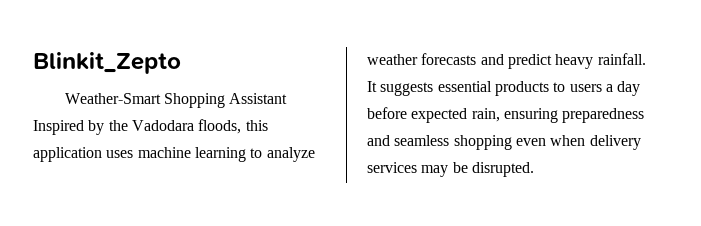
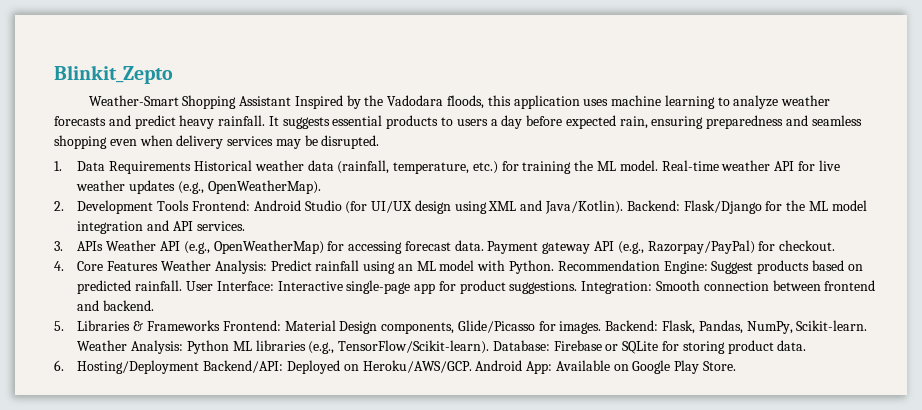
+ 1. Data Requirements Historical weather data (rainfall, temperature, etc.) for training the ML model. Real-time weather API for live weather updates (e.g., OpenWeatherMap).
+ 2. Development Tools Frontend: Android Studio (for UI/UX design using XML and Java/Kotlin). Backend: Flask/Django for the ML model integration and API services.
+ 3. APIs Weather API (e.g., OpenWeatherMap) for accessing forecast data. Payment gateway API (e.g., Razorpay/PayPal) for checkout.
+ 4. Core Features Weather Analysis: Predict rainfall using an ML model with Python. Recommendation Engine: Suggest products based on predicted rainfall. User Interface: Interactive single-page app for product suggestions. Integration: Smooth connection between frontend and backend.
+ 5. Libraries & Frameworks Frontend: Material Design components, Glide/Picasso for images. Backend: Flask, Pandas, NumPy, Scikit-learn. Weather Analysis: Python ML libraries (e.g., TensorFlow/Scikit-learn). Database: Firebase or SQLite for storing product data.
+ 6. Hosting/Deployment Backend/API: Deployed on Heroku/AWS/GCP. Android App: Available on Google Play Store.

